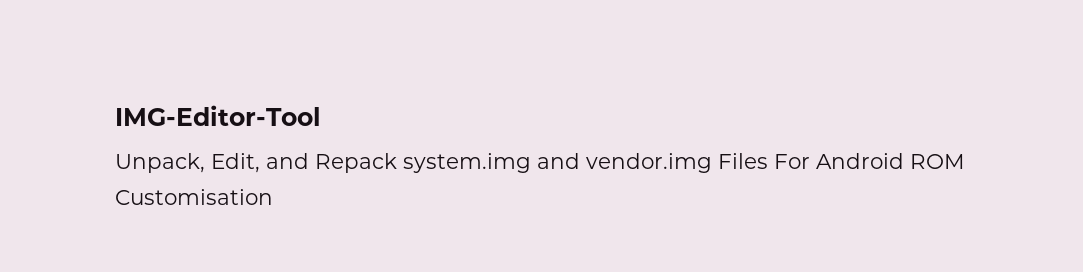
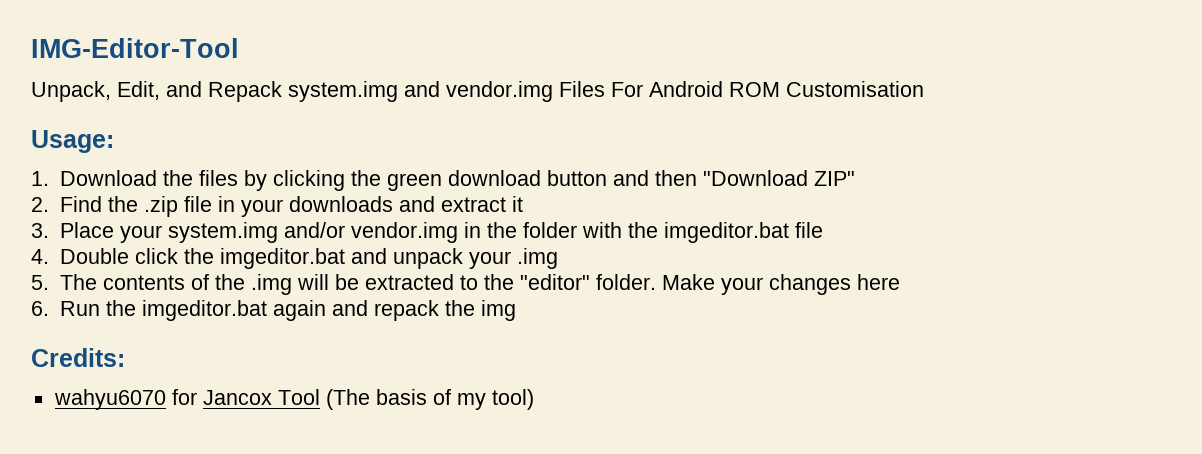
+ Usage:
+ 1. Download the files by clicking the green download button and then "Download ZIP"
+ 2. Find the .zip file in your downloads and extract it
+ 3. Place your system.img and/or vendor.img in the folder with the imgeditor.bat file
+ 4. Double click the imgeditor.bat and unpack your .img
+ 5. The contents of the .img will be extracted to the "editor" folder. Make your changes here
+ 6. Run the imgeditor.bat again and repack the img
+ Credits:
+ wahyu6070 for Jancox Tool (The basis of my tool)

